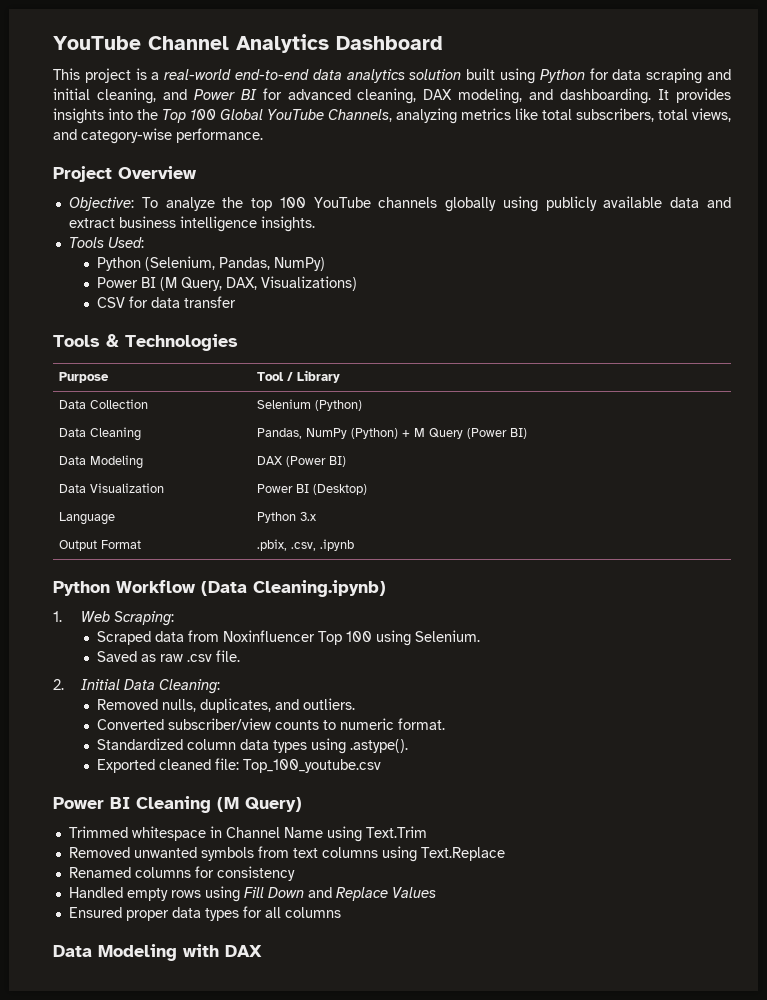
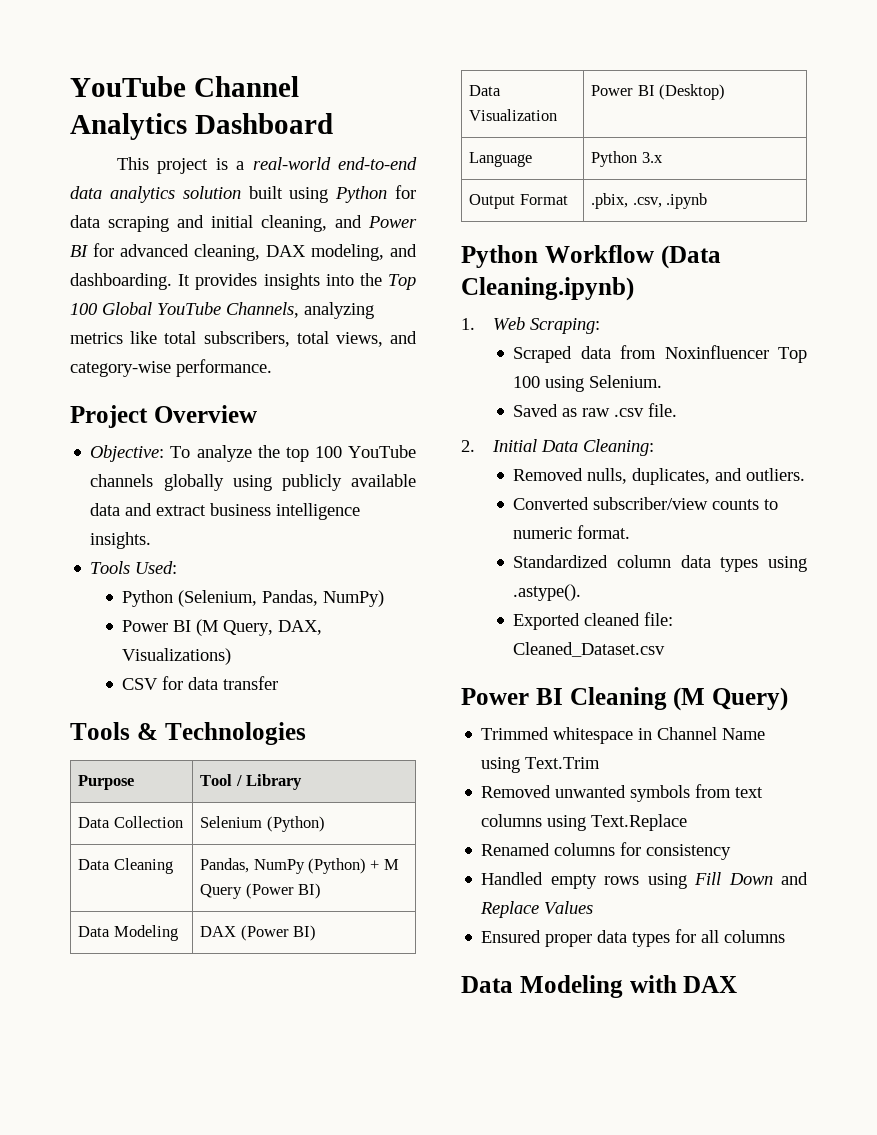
- Exported cleaned file: Top_100_youtube.csv
+ Exported cleaned file: Cleaned_Dataset.csv

